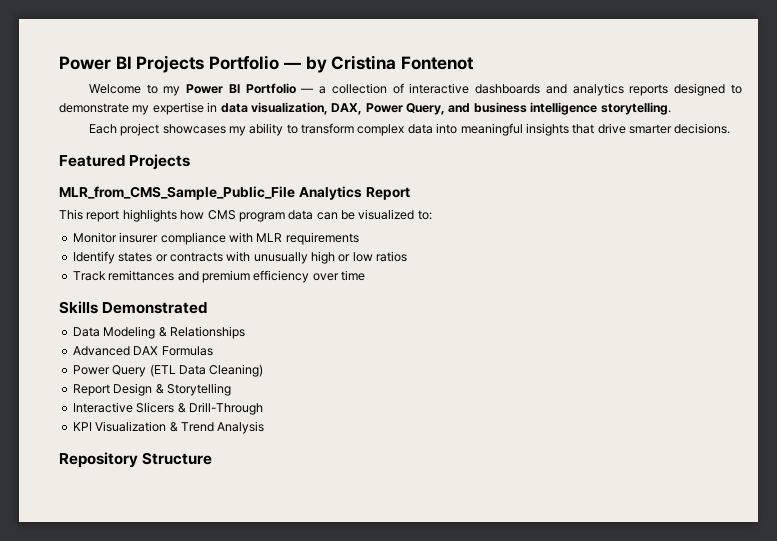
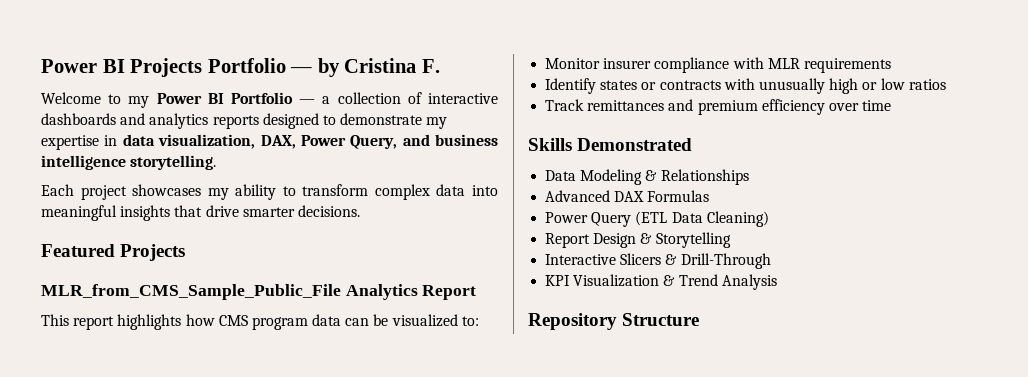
- Power BI Projects Portfolio — by Cristina Fontenot
+ Power BI Projects Portfolio — by Cristina F.

